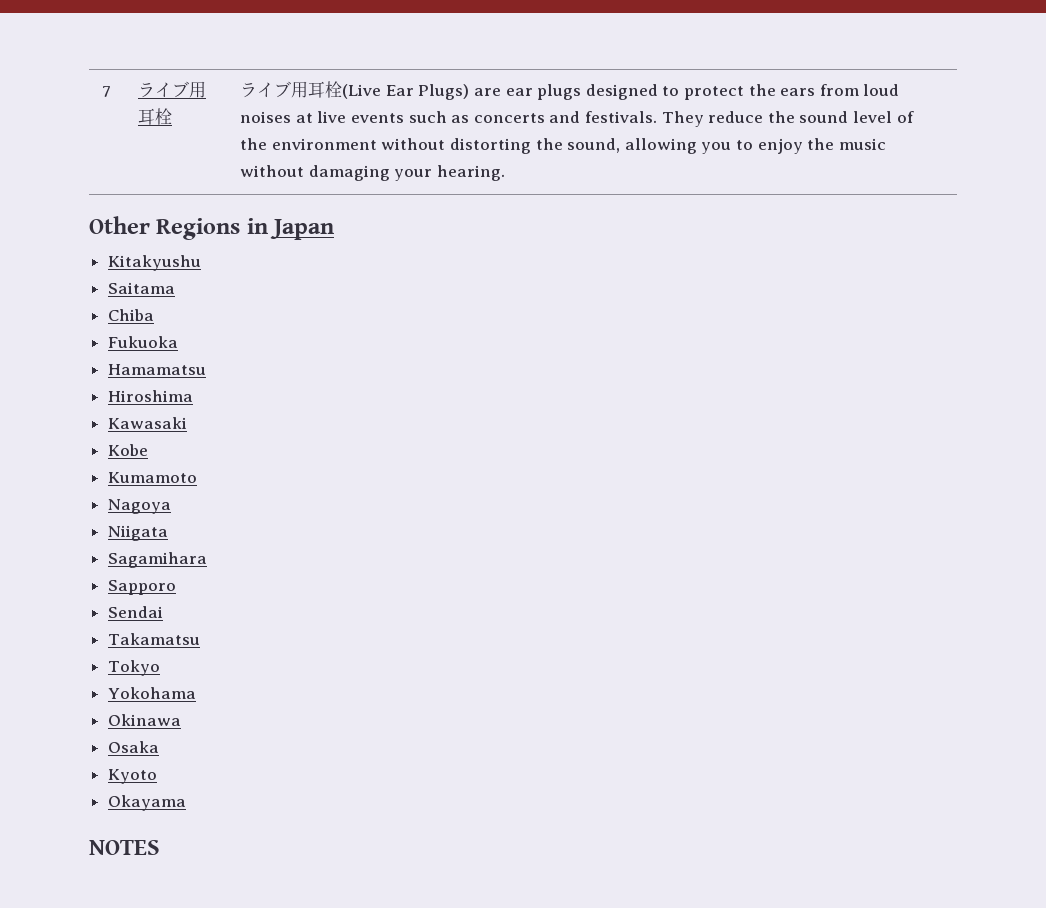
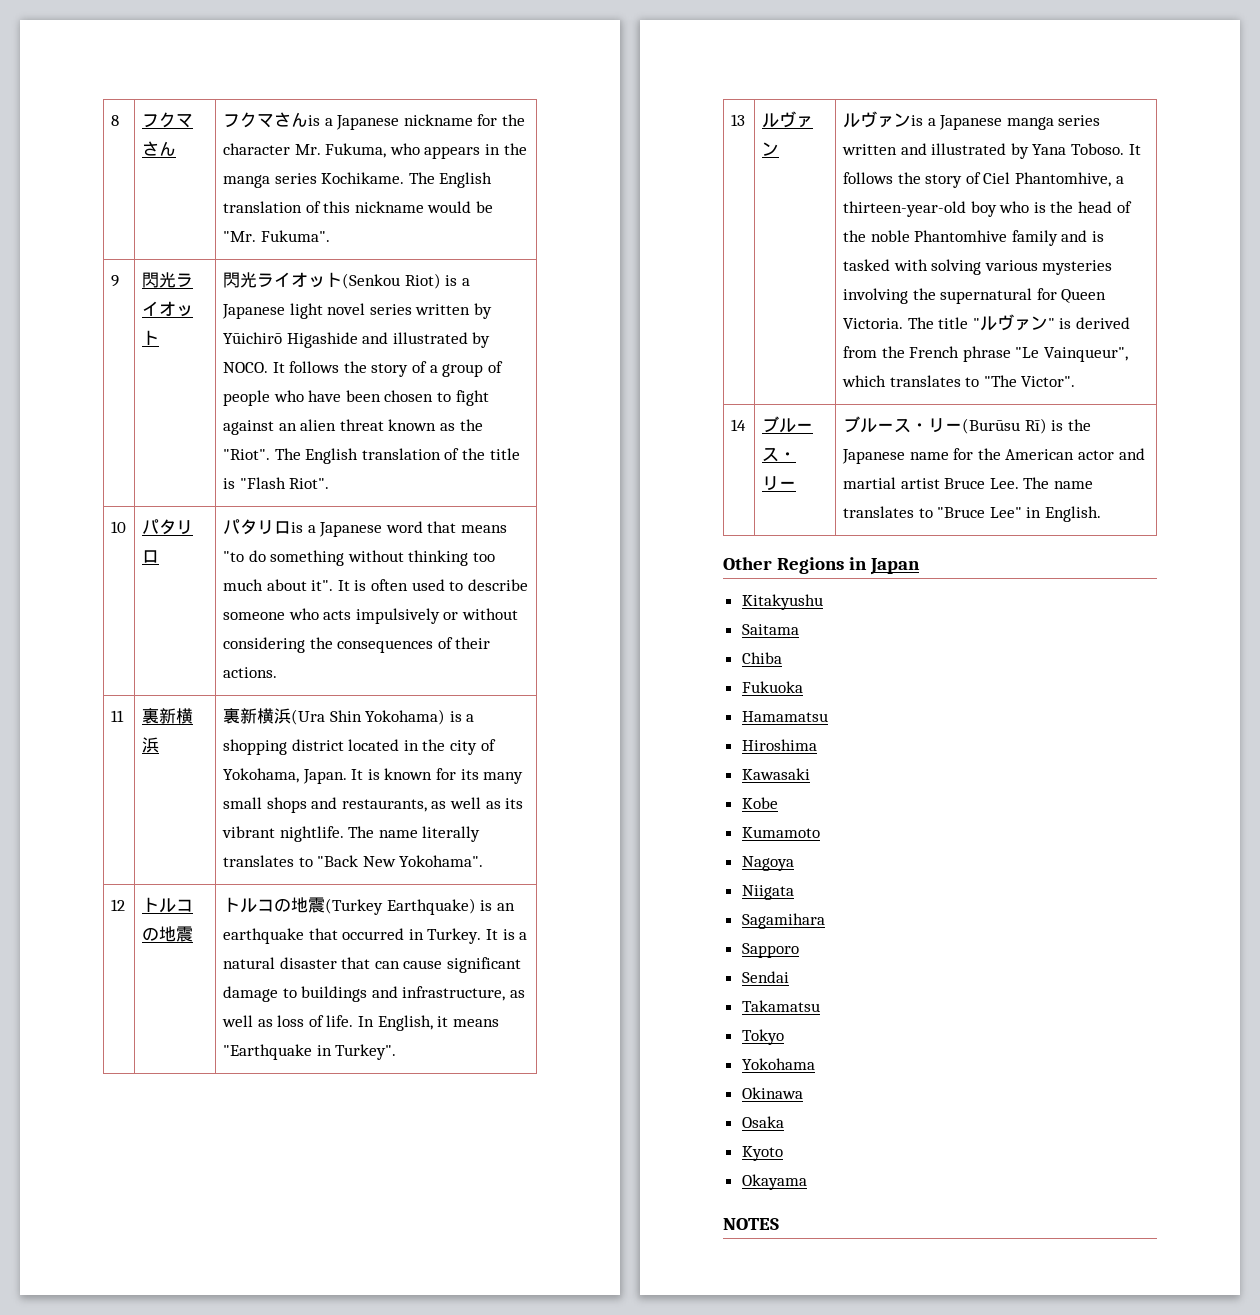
- 7 | ライブ用耳栓 | ライブ用耳栓(Live Ear Plugs) are ear plugs designed to protect the ears from loud noises at live events such as concerts and festivals. They reduce the sound level of the environment without distorting the sound, allowing you to enjoy the music without damaging your hearing.
+ 8 | フクマさん | フクマさんis a Japanese nickname for the character Mr. Fukuma, who appears in the manga series Kochikame. The English translation of this nickname would be "Mr. Fukuma".
+ 9 | 閃光ライオット | 閃光ライオット(Senkou Riot) is a Japanese light novel series written by Yūichirō Higashide and illustrated by NOCO. It follows the story of a group of people who have been chosen to fight against an alien threat known as the "Riot". The English translation of the title is "Flash Riot".
+ 10 | パタリロ | パタリロis a Japanese word that means "to do something without thinking too much about it". It is often used to describe someone who acts impulsively or without considering the consequences of their actions.
+ 11 | 裏新横浜 | 裏新横浜(Ura Shin Yokohama) is a shopping district located in the city of Yokohama, Japan. It is known for its many small shops and restaurants, as well as its vibrant nightlife. The name literally translates to "Back New Yokohama".
+ 12 | トルコの地震 | トルコの地震(Turkey Earthquake) is an earthquake that occurred in Turkey. It is a natural disaster that can cause significant damage to buildings and infrastructure, as well as loss of life. In English, it means "Earthquake in Turkey".
+ 13 | ルヴァン | ルヴァンis a Japanese manga series written and illustrated by Yana Toboso. It follows the story of Ciel Phantomhive, a thirteen-year-old boy who is the head of the noble Phantomhive family and is tasked with solving various mysteries involving the supernatural for Queen Victoria. The title "ルヴァン" is derived from the French phrase "Le Vainqueur", which translates to "The Victor".
+ 14 | ブルース・リー | ブルース・リー(Burūsu Rī) is the Japanese name for the American actor and martial artist Bruce Lee. The name translates to "Bruce Lee" in English.

